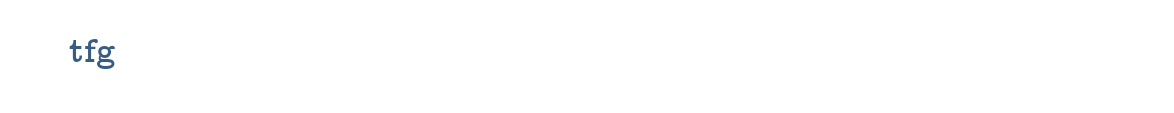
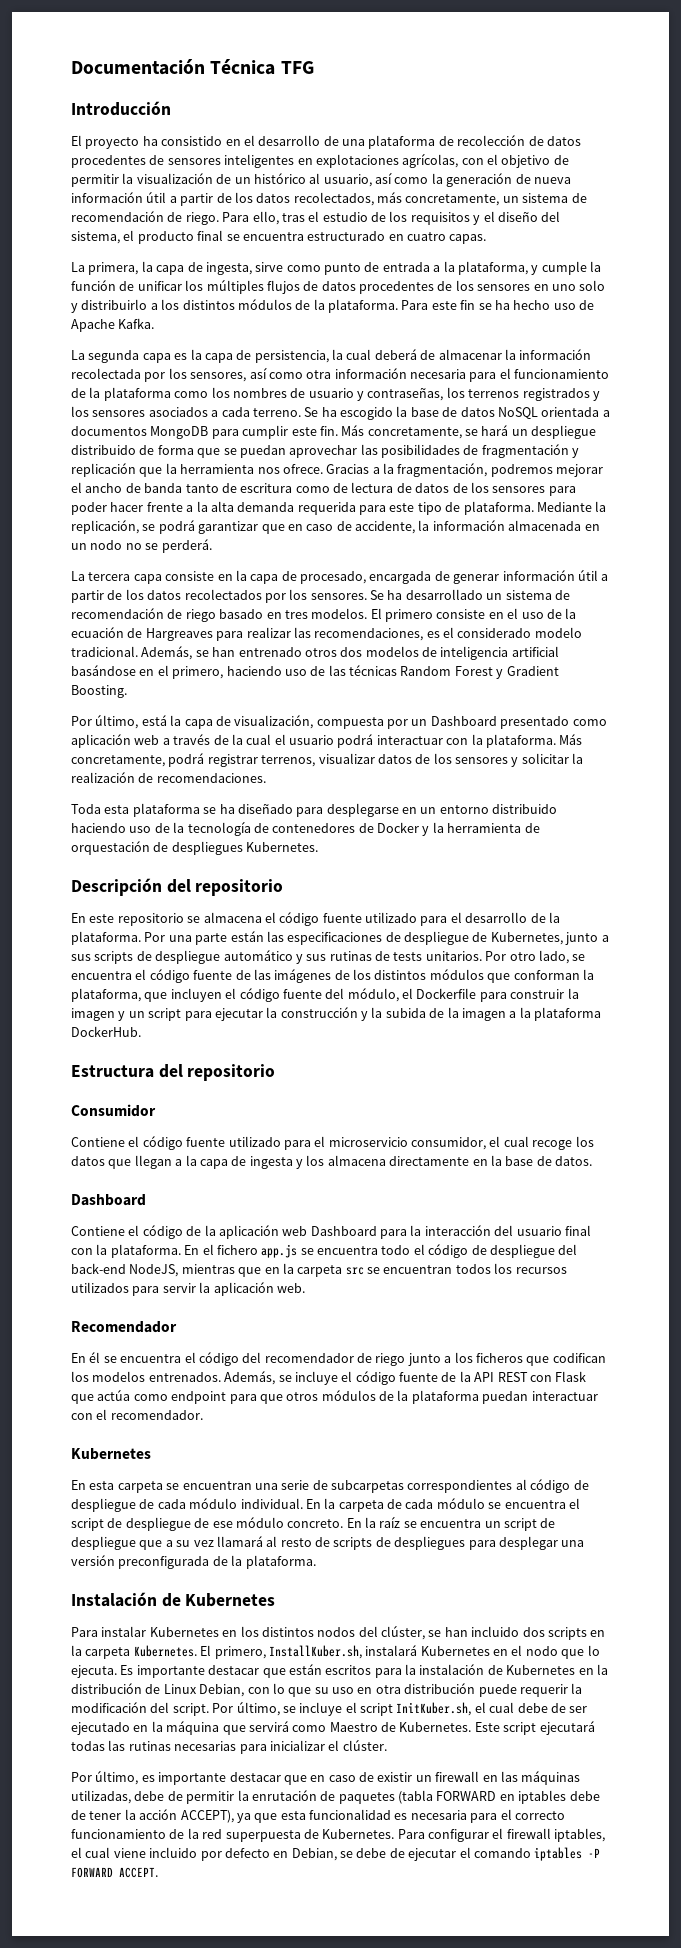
- tfg
+ Documentación Técnica TFG
+ Introducción
+ El proyecto ha consistido en el desarrollo de una plataforma de recolección de datos procedentes de sensores inteligentes en explotaciones agrícolas, con el objetivo de permitir la visualización de un histórico al usuario, así como la generación de nueva información útil a partir de los datos recolectados, más concretamente, un sistema de recomendación de riego. Para ello, tras el estudio de los requisitos y el diseño del sistema, el producto final se encuentra estructurado en cuatro capas.
+ La primera, la capa de ingesta, sirve como punto de entrada a la plataforma, y cumple la función de unificar los múltiples flujos de datos procedentes de los sensores en uno solo y distribuirlo a los distintos módulos de la plataforma. Para este fin se ha hecho uso de Apache Kafka.
+ La segunda capa es la capa de persistencia, la cual deberá de almacenar la información recolectada por los sensores, así como otra información necesaria para el funcionamiento de la plataforma como los nombres de usuario y contraseñas, los terrenos registrados y los sensores asociados a cada terreno. Se ha escogido la base de datos NoSQL orientada a documentos MongoDB para cumplir este fin. Más concretamente, se hará un despliegue distribuido de forma que se puedan aprovechar las posibilidades de fragmentación y replicación que la herramienta nos ofrece. Gracias a la fragmentación, podremos mejorar el ancho de banda tanto de escritura como de lectura de datos de los sensores para poder hacer frente a la alta demanda requerida para este tipo de plataforma. Mediante la replicación, se podrá garantizar que en caso de accidente, la información almacenada en un nodo no se perderá.
+ La tercera capa consiste en la capa de procesado, encargada de generar información útil a partir de los datos recolectados por los sensores. Se ha desarrollado un sistema de recomendación de riego basado en tres modelos. El primero consiste en el uso de la ecuación de Hargreaves para realizar las recomendaciones, es el considerado modelo tradicional. Además, se han entrenado otros dos modelos de inteligencia artificial basándose en el primero, haciendo uso de las técnicas Random Forest y Gradient Boosting.
+ Por último, está la capa de visualización, compuesta por un Dashboard presentado como aplicación web a través de la cual el usuario podrá interactuar con la plataforma. Más concretamente, podrá registrar terrenos, visualizar datos de los sensores y solicitar la realización de recomendaciones.
+ Toda esta plataforma se ha diseñado para desplegarse en un entorno distribuido haciendo uso de la tecnología de contenedores de Docker y la herramienta de orquestación de despliegues Kubernetes.
+ Descripción del repositorio
+ En este repositorio se almacena el código fuente utilizado para el desarrollo de la plataforma. Por una parte están las especificaciones de despliegue de Kubernetes, junto a sus scripts de despliegue automático y sus rutinas de tests unitarios. Por otro lado, se encuentra el código fuente de las imágenes de los distintos módulos que conforman la plataforma, que incluyen el código fuente del módulo, el Dockerfile para construir la imagen y un script para ejecutar la construcción y la subida de la imagen a la plataforma DockerHub.
+ Estructura del repositorio
+ Consumidor
+ Contiene el código fuente utilizado para el microservicio consumidor, el cual recoge los datos que llegan a la capa de ingesta y los almacena directamente en la base de datos.
+ Dashboard
+ Contiene el código de la aplicación web Dashboard para la interacción del usuario final con la plataforma. En el fichero app.js se encuentra todo el código de despliegue del back-end NodeJS, mientras que en la carpeta src se encuentran todos los recursos utilizados para servir la aplicación web.
+ Recomendador
+ En él se encuentra el código del recomendador de riego junto a los ficheros que codifican los modelos entrenados. Además, se incluye el código fuente de la API REST con Flask que actúa como endpoint para que otros módulos de la plataforma puedan interactuar con el recomendador.
+ Kubernetes
+ En esta carpeta se encuentran una serie de subcarpetas correspondientes al código de despliegue de cada módulo individual. En la carpeta de cada módulo se encuentra el script de despliegue de ese módulo concreto. En la raíz se encuentra un script de despliegue que a su vez llamará al resto de scripts de despliegues para desplegar una versión preconfigurada de la plataforma.
+ Instalación de Kubernetes
+ Para instalar Kubernetes en los distintos nodos del clúster, se han incluido dos scripts en la carpeta Kubernetes. El primero, InstallKuber.sh, instalará Kubernetes en el nodo que lo ejecuta. Es importante destacar que están escritos para la instalación de Kubernetes en la distribución de Linux Debian, con lo que su uso en otra distribución puede requerir la modificación del script. Por último, se incluye el script InitKuber.sh, el cual debe de ser ejecutado en la máquina que servirá como Maestro de Kubernetes. Este script ejecutará todas las rutinas necesarias para inicializar el clúster.
+ Por último, es importante destacar que en caso de existir un firewall en las máquinas utilizadas, debe de permitir la enrutación de paquetes (tabla FORWARD en iptables debe de tener la acción ACCEPT), ya que esta funcionalidad es necesaria para el correcto funcionamiento de la red superpuesta de Kubernetes. Para configurar el firewall iptables, el cual viene incluido por defecto en Debian, se debe de ejecutar el comando iptables -P FORWARD ACCEPT.

